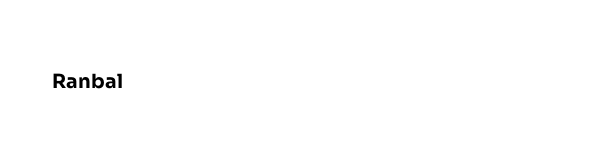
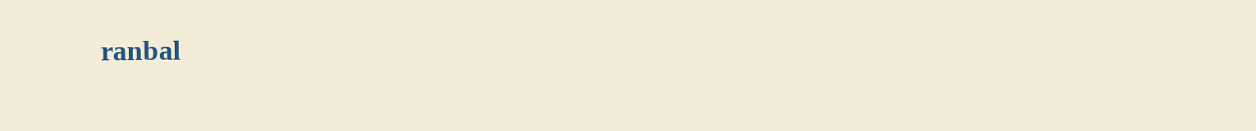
- Ranbal
+ ranbal

